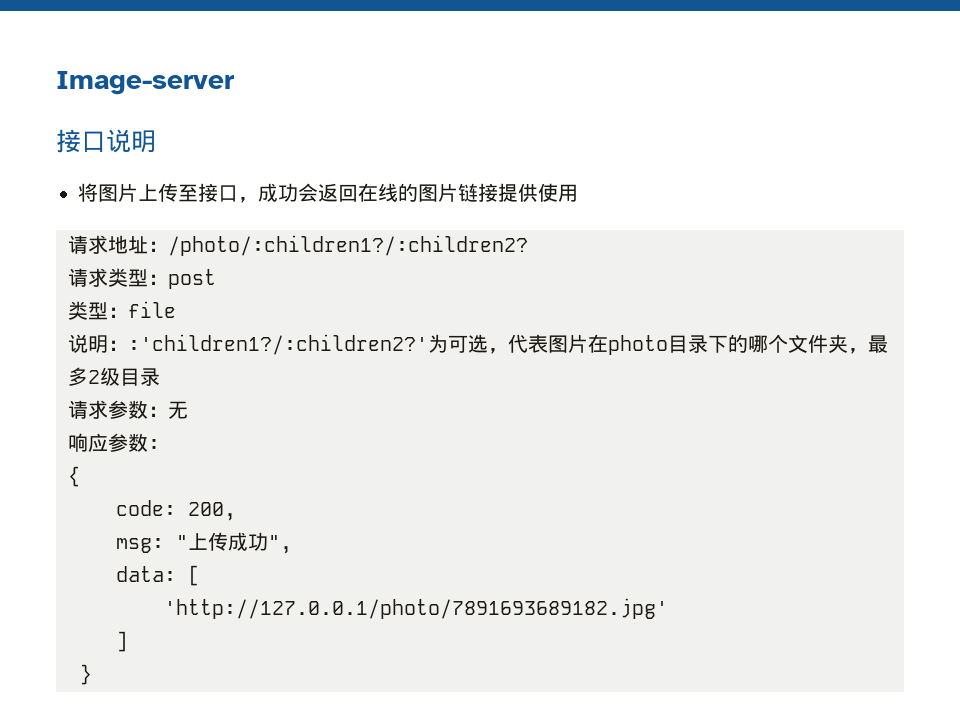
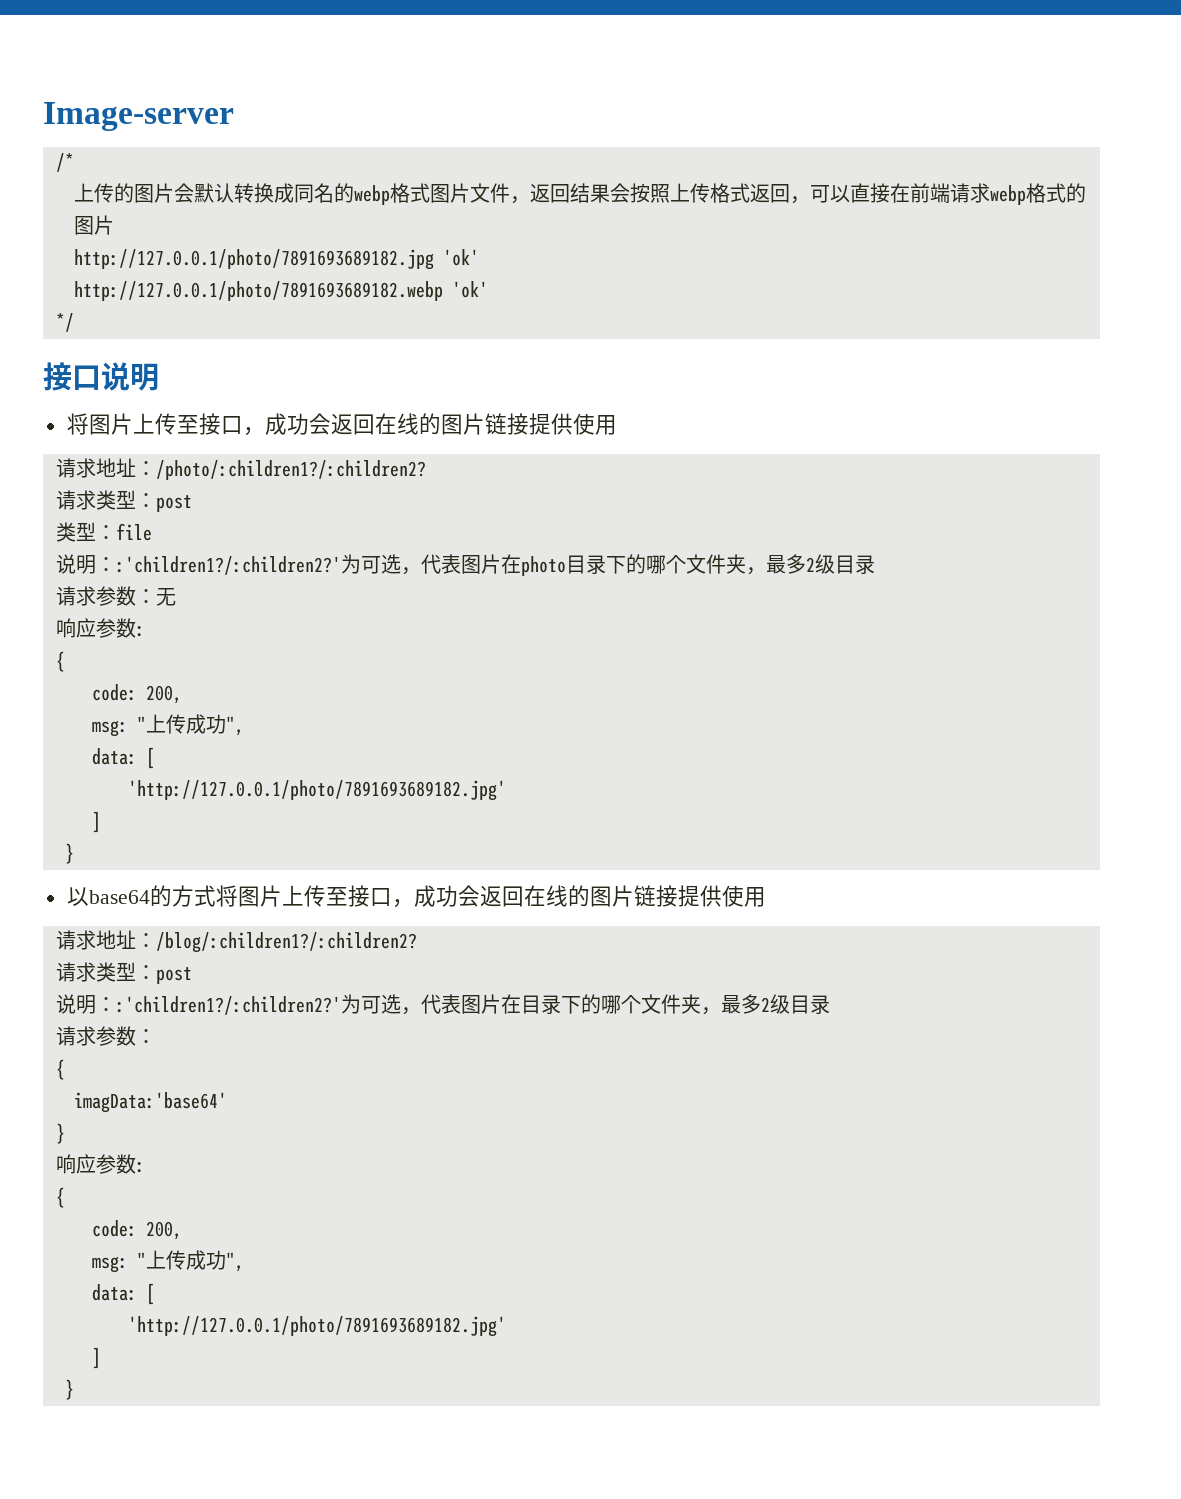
+ /*
+ 上传的图片会默认转换成同名的webp格式图片文件，返回结果会按照上传格式返回，可以直接在前端请求webp格式的图片
+ http://127.0.0.1/photo/7891693689182.jpg 'ok'
+ http://127.0.0.1/photo/7891693689182.webp 'ok'
+ */
+ 以base64的方式将图片上传至接口，成功会返回在线的图片链接提供使用
+ 请求地址：/blog/:children1?/:children2?
+ 请求类型：post
+ 说明：:'children1?/:children2?'为可选，代表图片在目录下的哪个文件夹，最多2级目录
+ 请求参数：
+ {
+ imagData:'base64'
+ }
+ 响应参数:
+ {
+ code: 200,
+ msg: "上传成功",
+ data: [
+ 'http://127.0.0.1/photo/7891693689182.jpg'
+ ]
+ }

